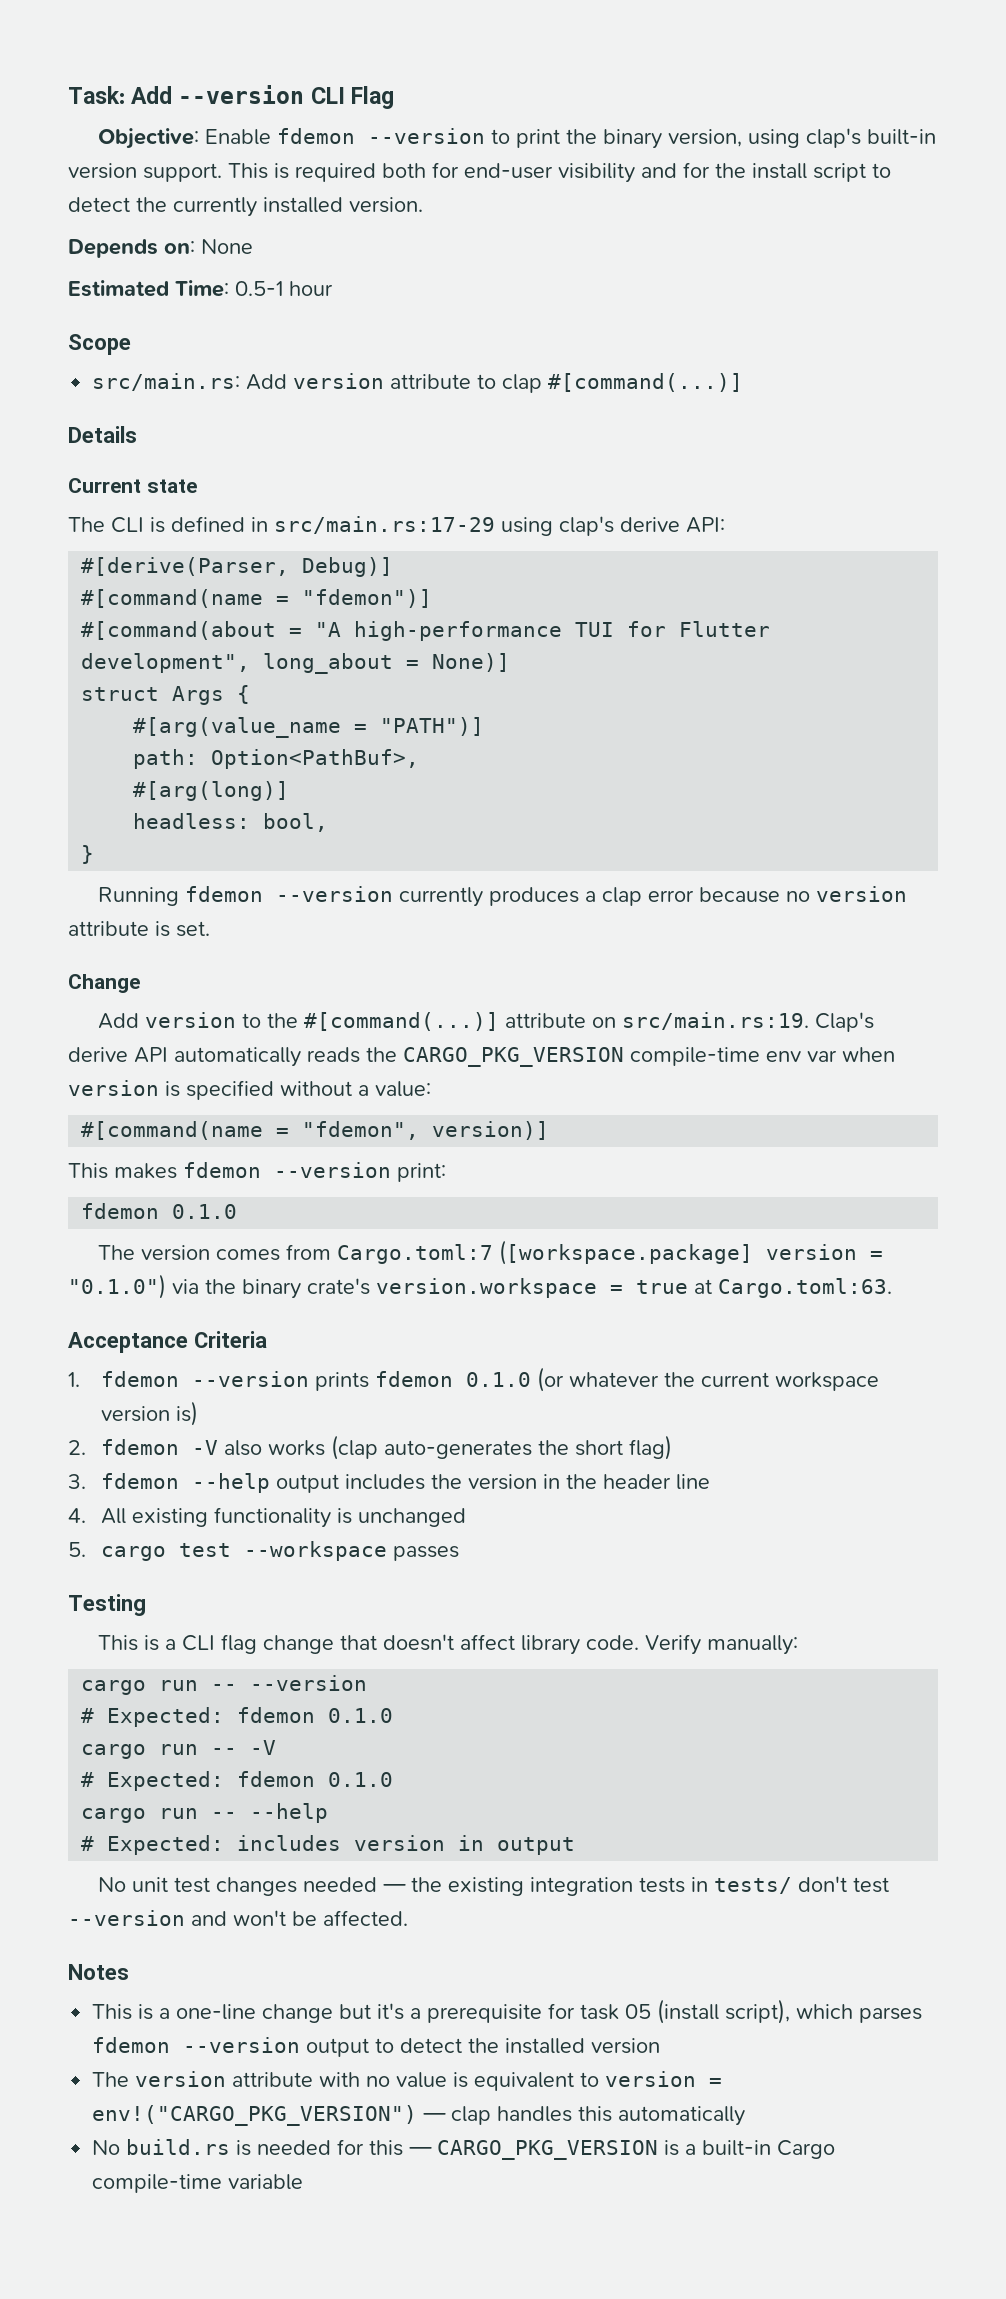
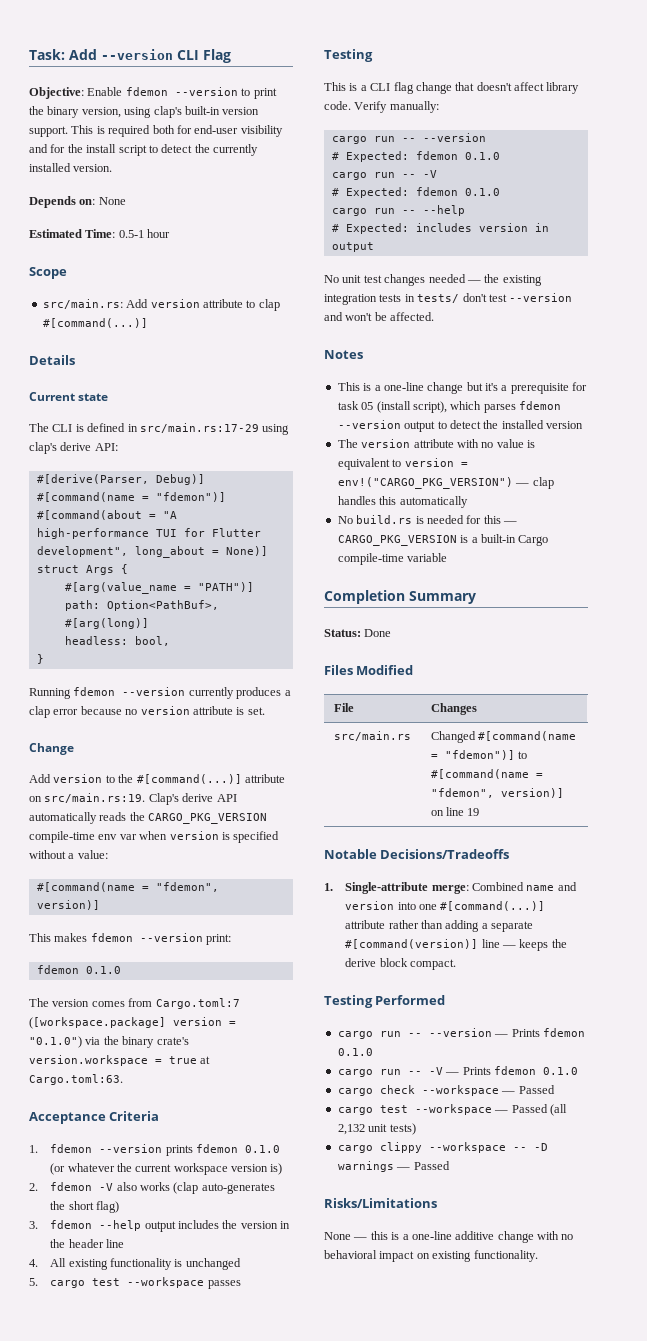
+ Completion Summary
+ Status: Done
+ Files Modified
+ File | Changes
+ src/main.rs | Changed #[command(name = "fdemon")] to #[command(name = "fdemon", version)] on line 19
+ Notable Decisions/Tradeoffs
+ 1. Single-attribute merge: Combined name and version into one #[command(...)] attribute rather than adding a separate #[command(version)] line — keeps the derive block compact.
+ Testing Performed
+ cargo run -- --version — Prints fdemon 0.1.0
+ cargo run -- -V — Prints fdemon 0.1.0
+ cargo check --workspace — Passed
+ cargo test --workspace — Passed (all 2,132 unit tests)
+ cargo clippy --workspace -- -D warnings — Passed
+ Risks/Limitations
+ None — this is a one-line additive change with no behavioral impact on existing functionality.

